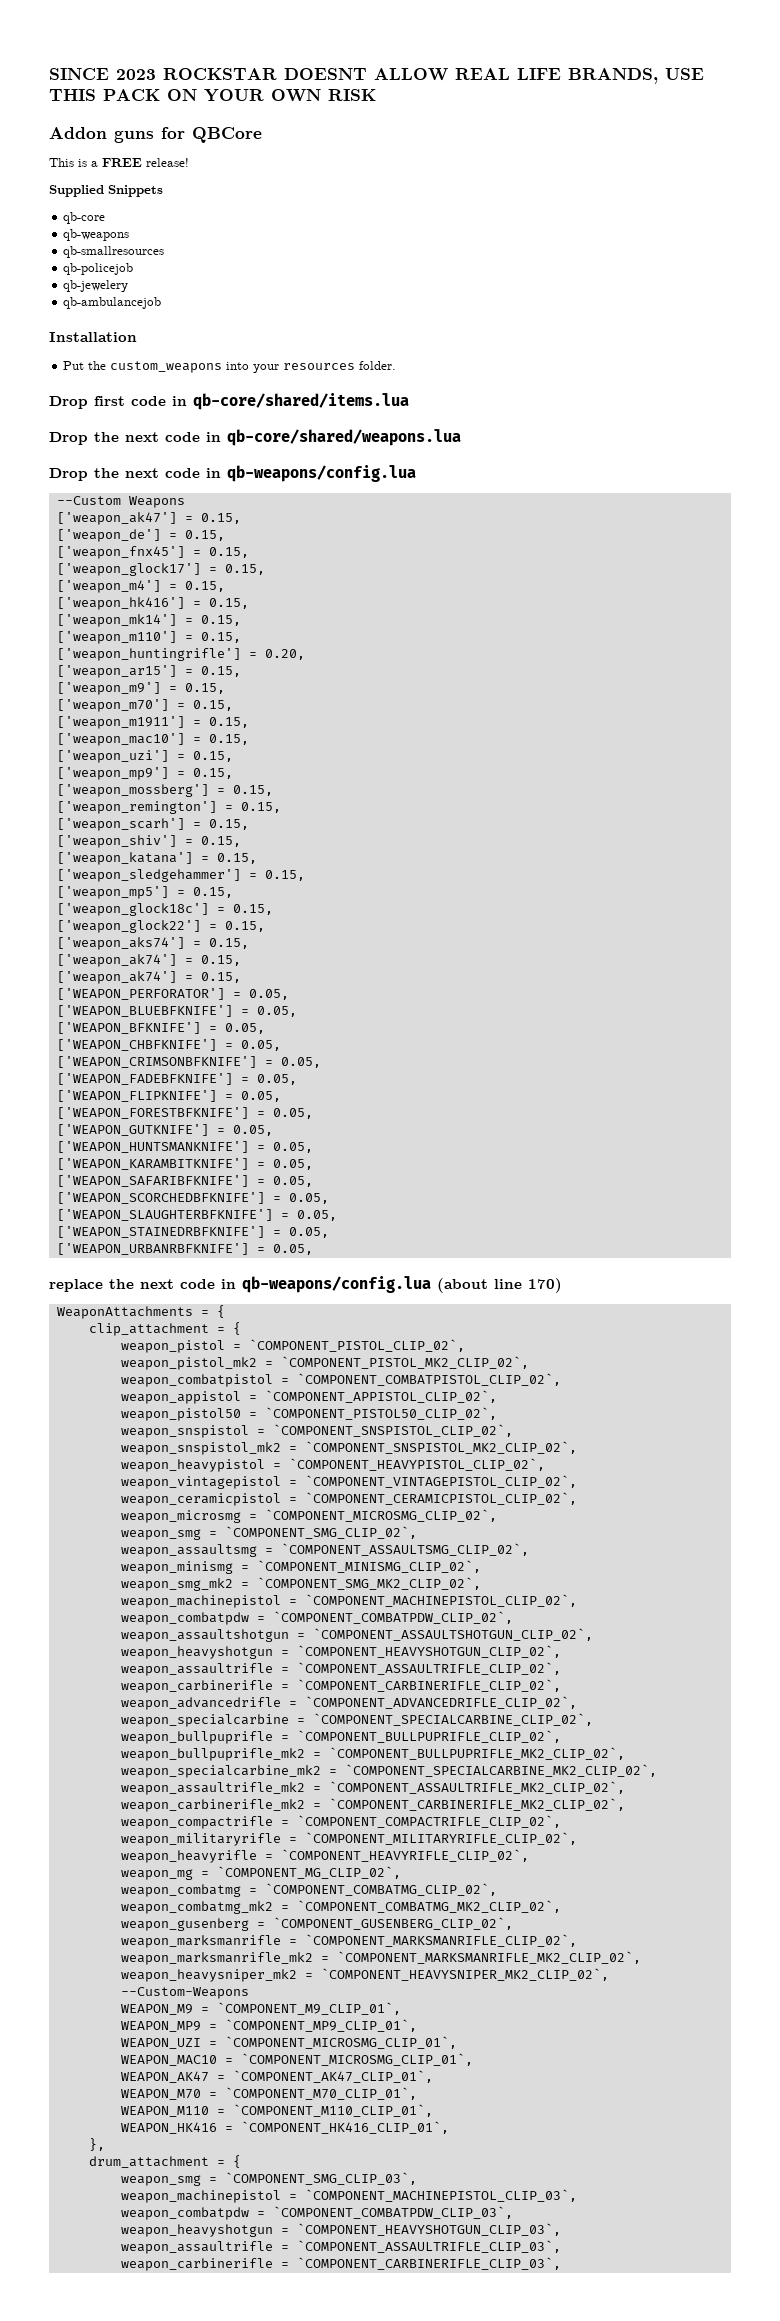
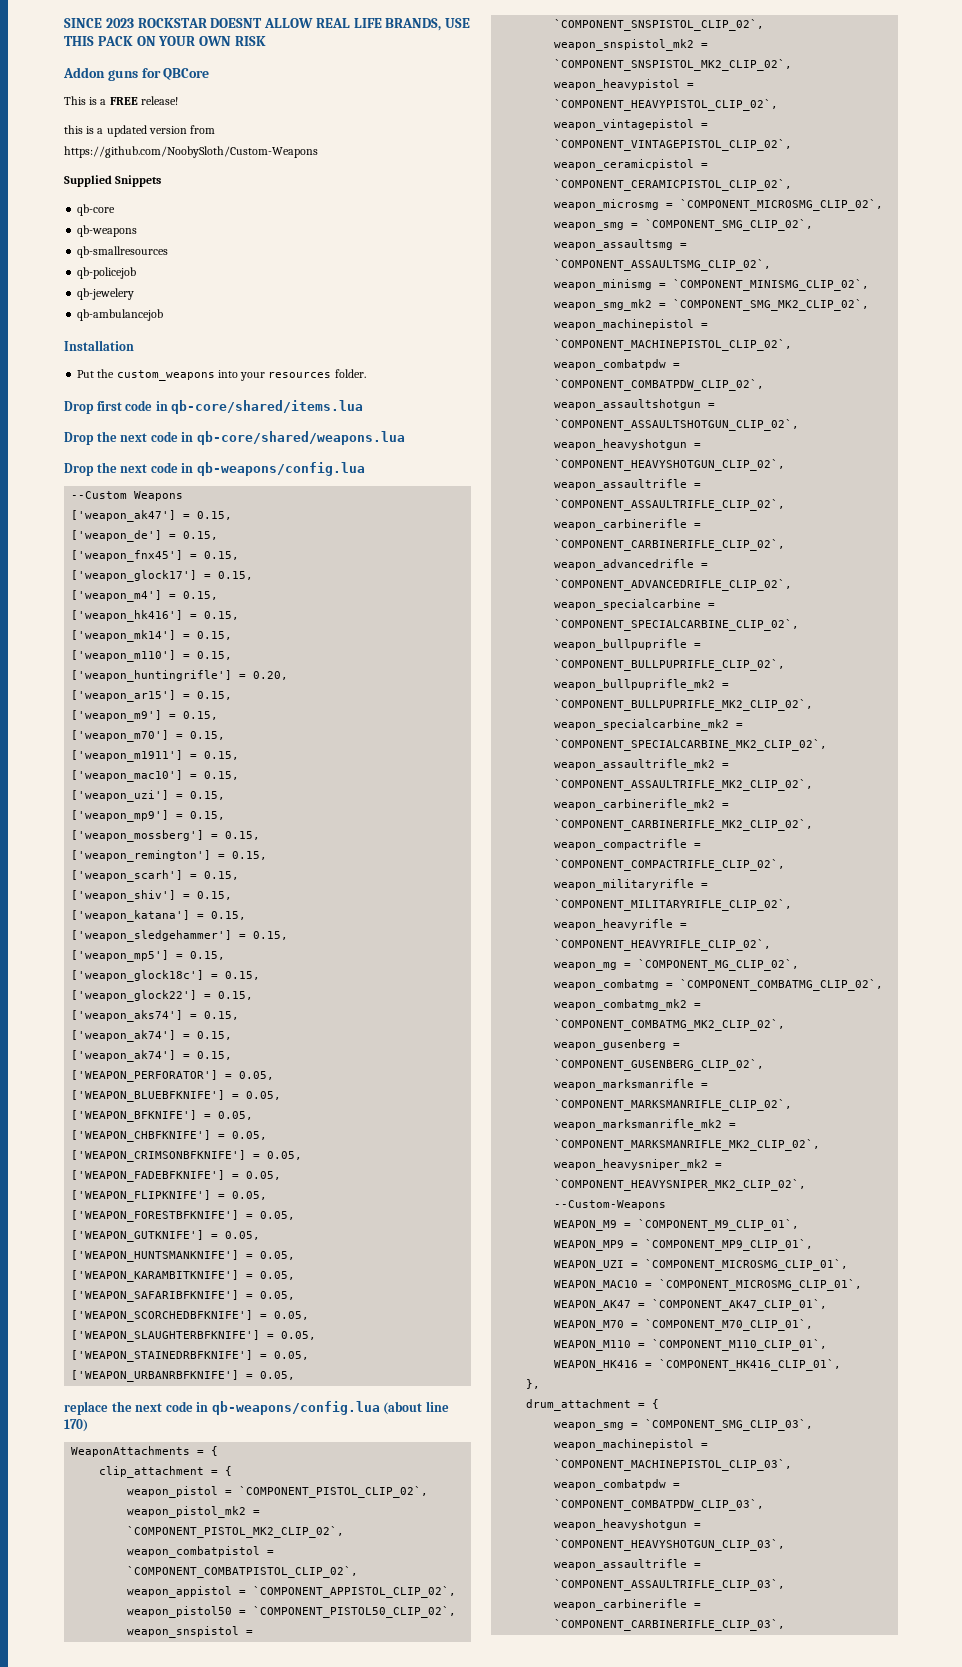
+ this is a updated version from https://github.com/NoobySloth/Custom-Weapons

